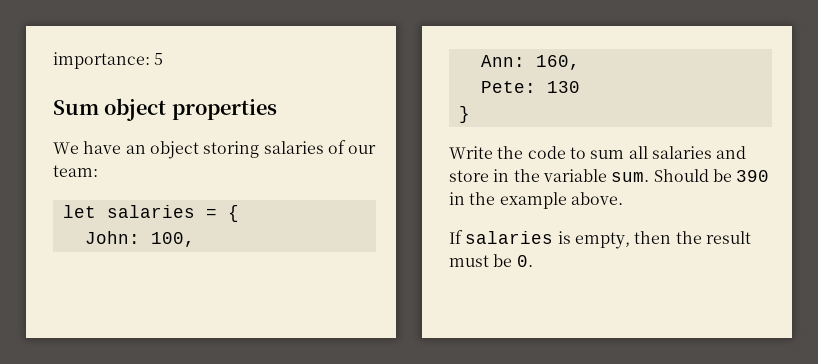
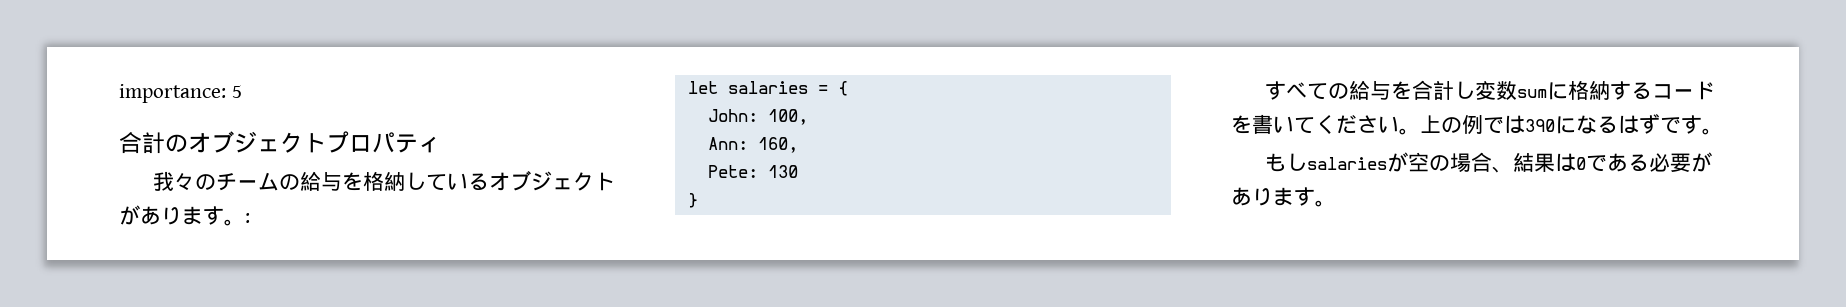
- Sum object properties
- We have an object storing salaries of our team:
+ 合計のオブジェクトプロパティ
+ 我々のチームの給与を格納しているオブジェクトがあります。:
- Write the code to sum all salaries and store in the variable sum. Should be 390 in the example above.
- If salaries is empty, then the result must be 0.
+ すべての給与を合計し変数sumに格納するコードを書いてください。上の例では390になるはずです。
+ もしsalariesが空の場合、結果は0である必要があります。

